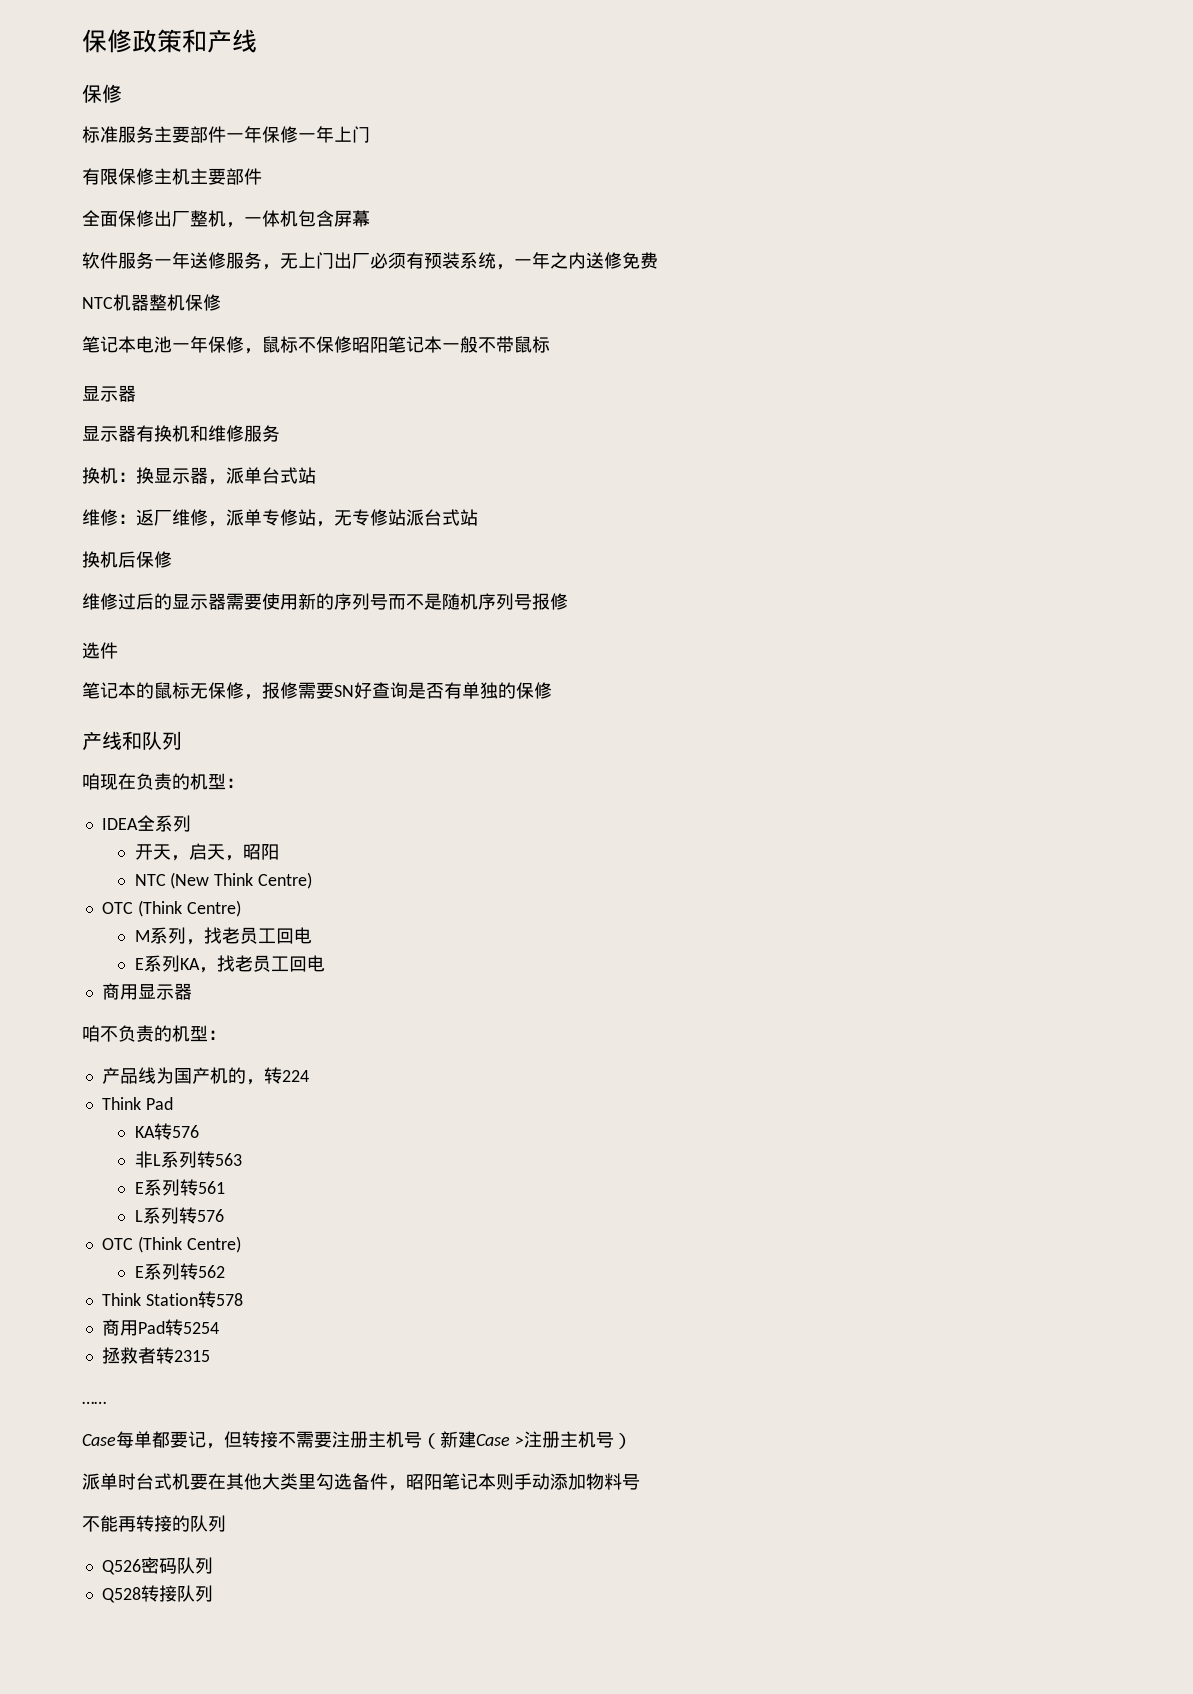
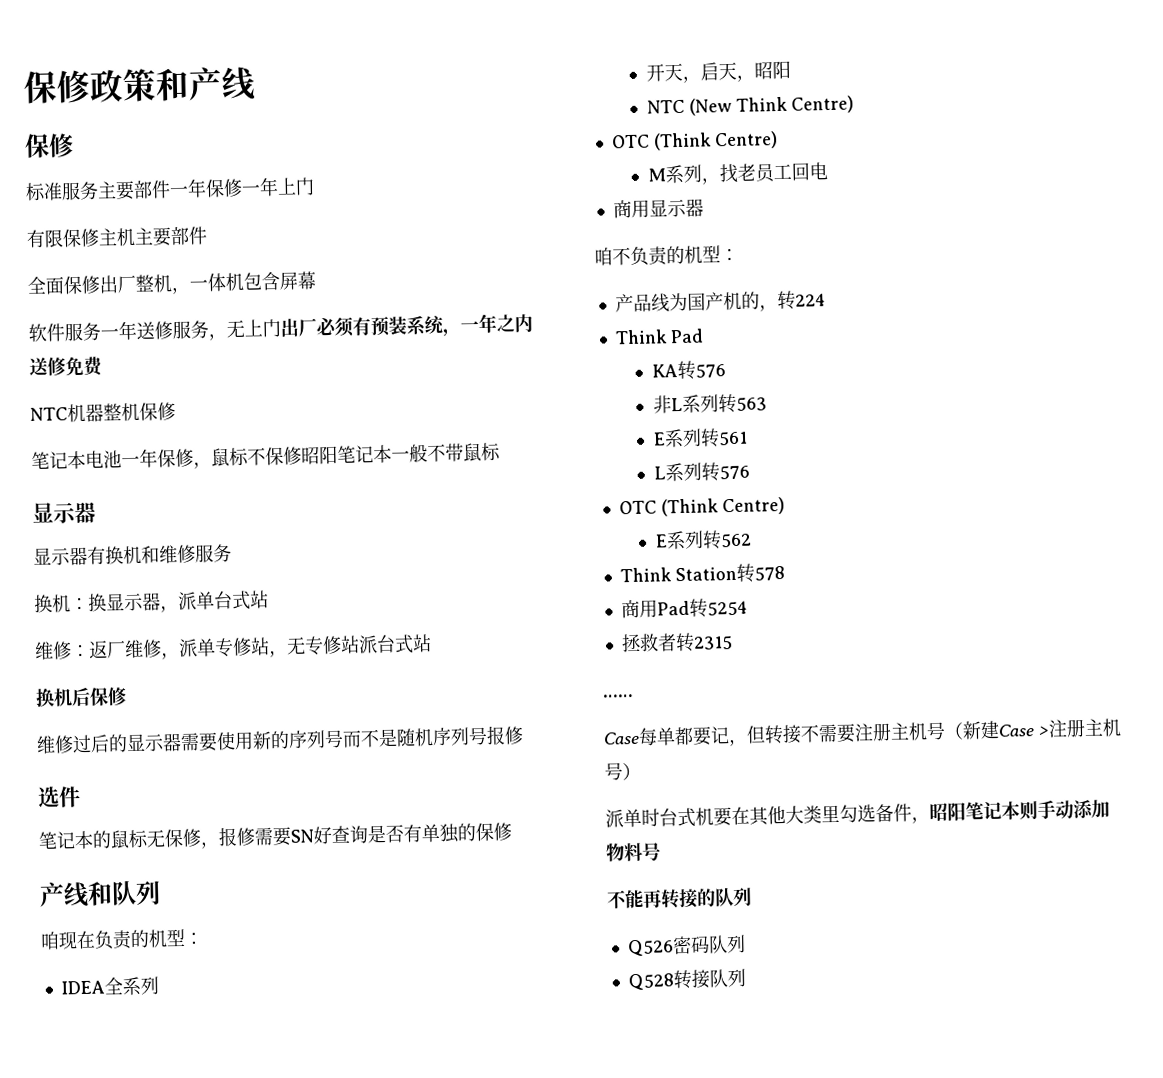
- E系列KA，找老员工回电

